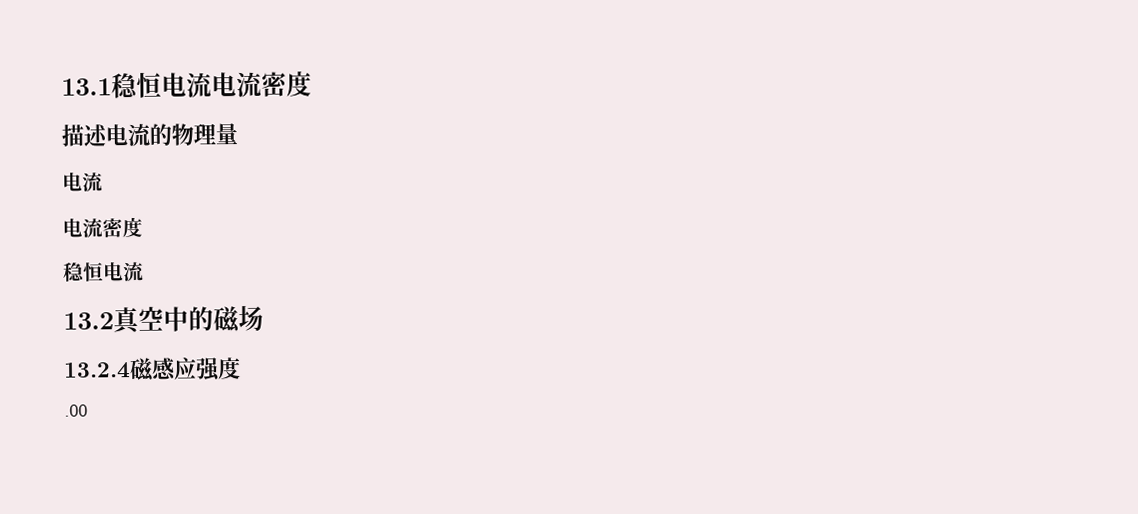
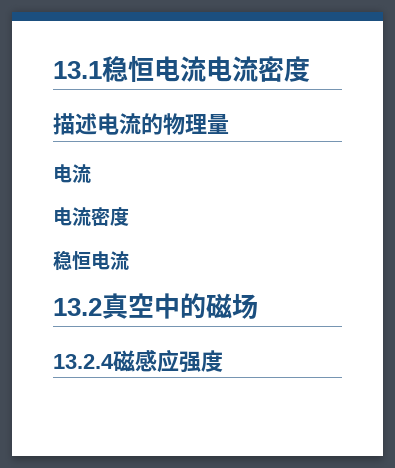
- .00

